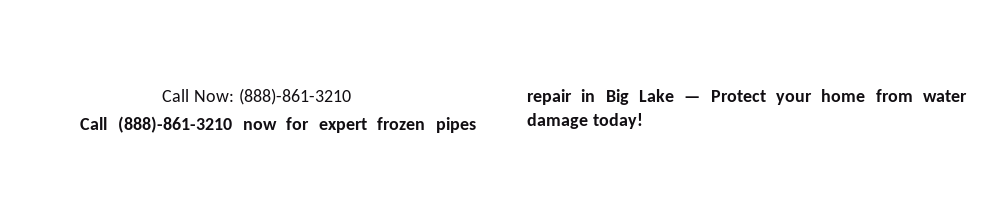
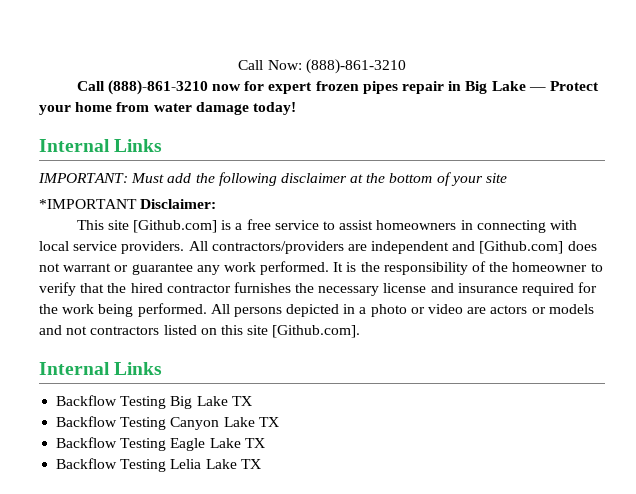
  Call (888)-861-3210 now for expert frozen pipes repair in Big Lake — Protect your home from water damage today!
+ Internal Links
+ IMPORTANT: Must add the following disclaimer at the bottom of your site
+ *IMPORTANT Disclaimer:
+ This site [Github.com] is a free service to assist homeowners in connecting with local service providers. All contractors/providers are independent and [Github.com] does not warrant or guarantee any work performed. It is the responsibility of the homeowner to verify that the hired contractor furnishes the necessary license and insurance required for the work being performed. All persons depicted in a photo or video are actors or models and not contractors listed on this site [Github.com].
+ Internal Links
+ Backflow Testing Big Lake TX
+ Backflow Testing Canyon Lake TX
+ Backflow Testing Eagle Lake TX
+ Backflow Testing Lelia Lake TX

